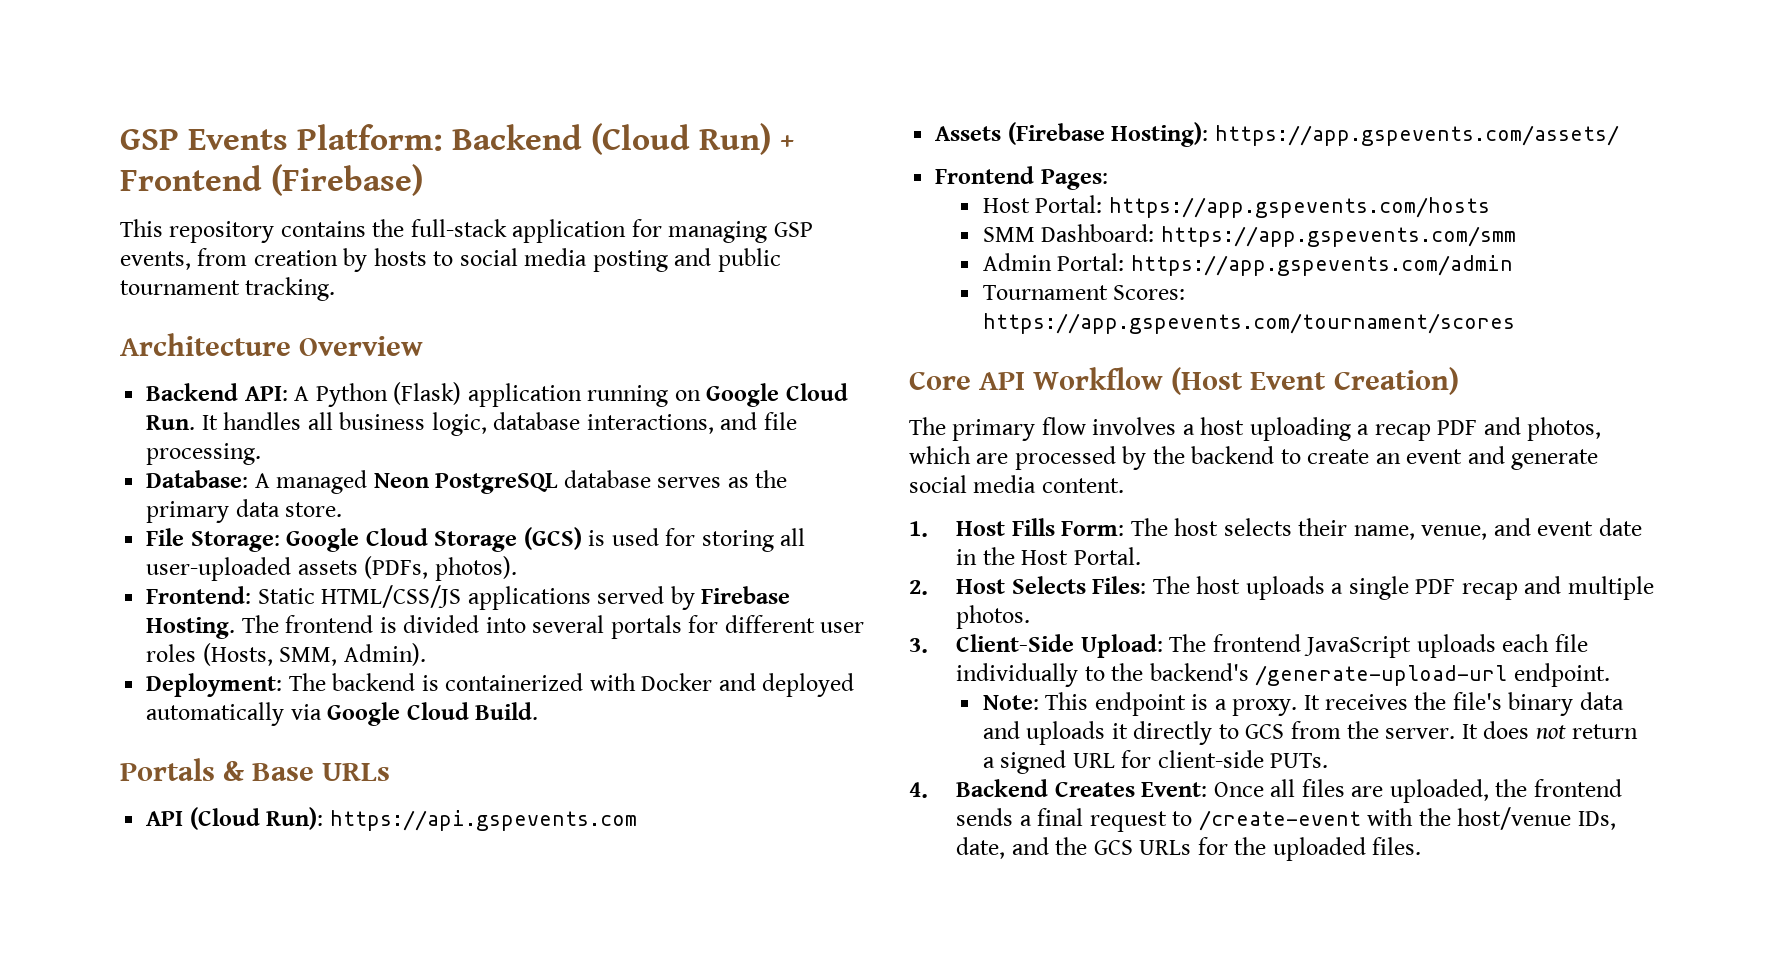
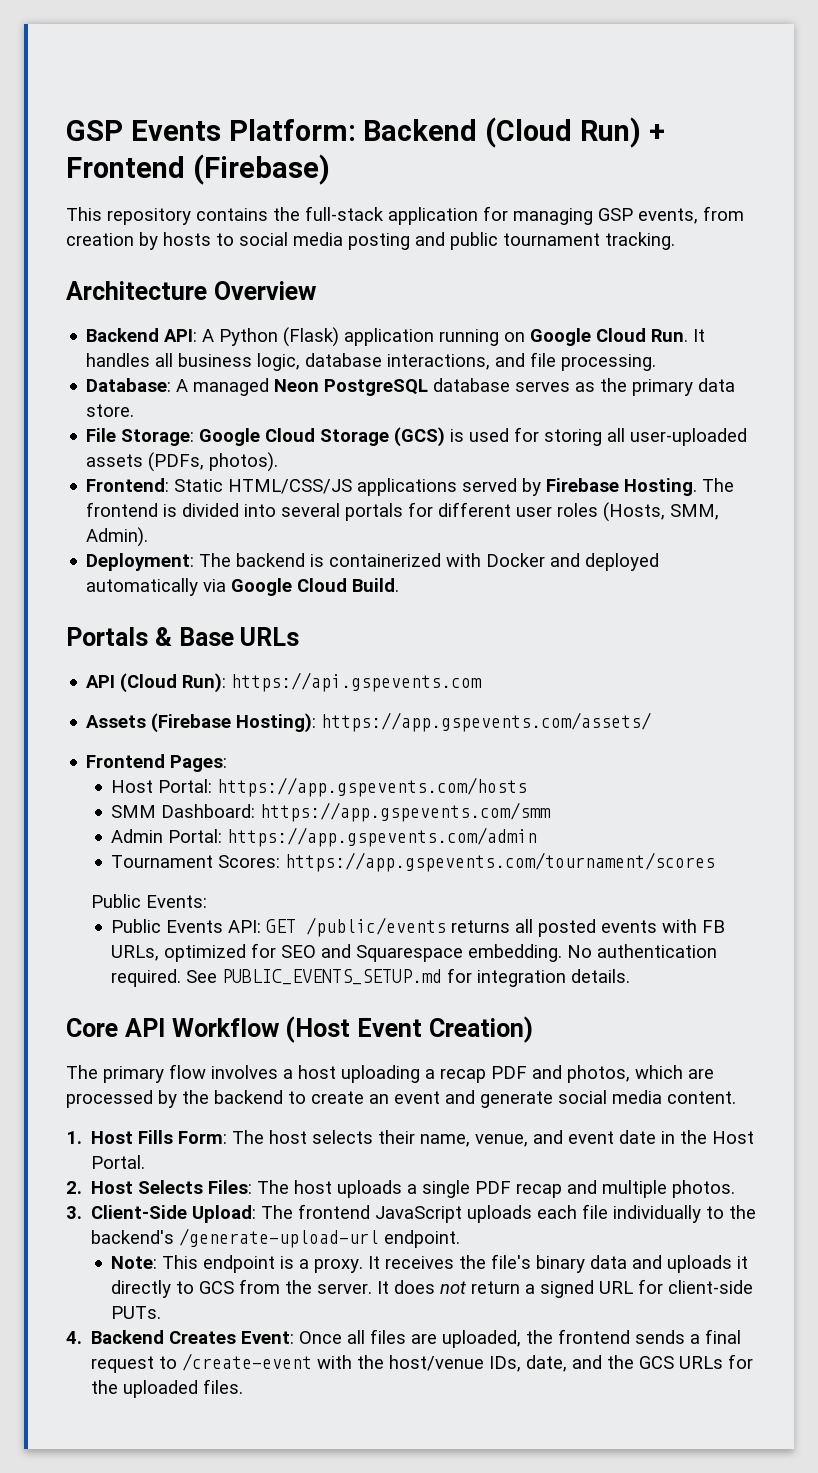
+ Public Events:
+ Public Events API: GET /public/events returns all posted events with FB URLs, optimized for SEO and Squarespace embedding. No authentication required. See PUBLIC_EVENTS_SETUP.md for integration details.

